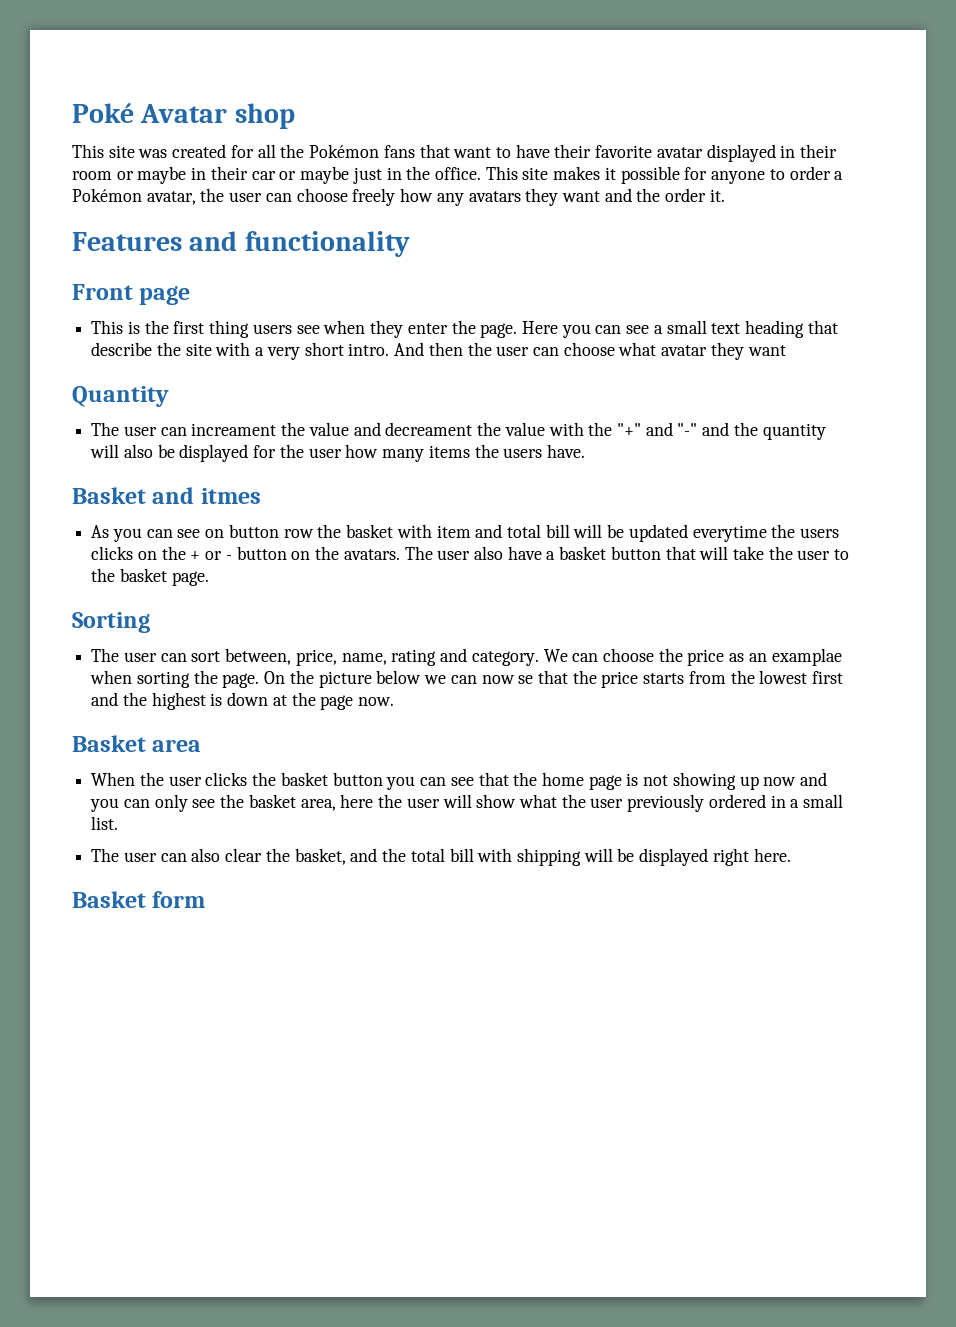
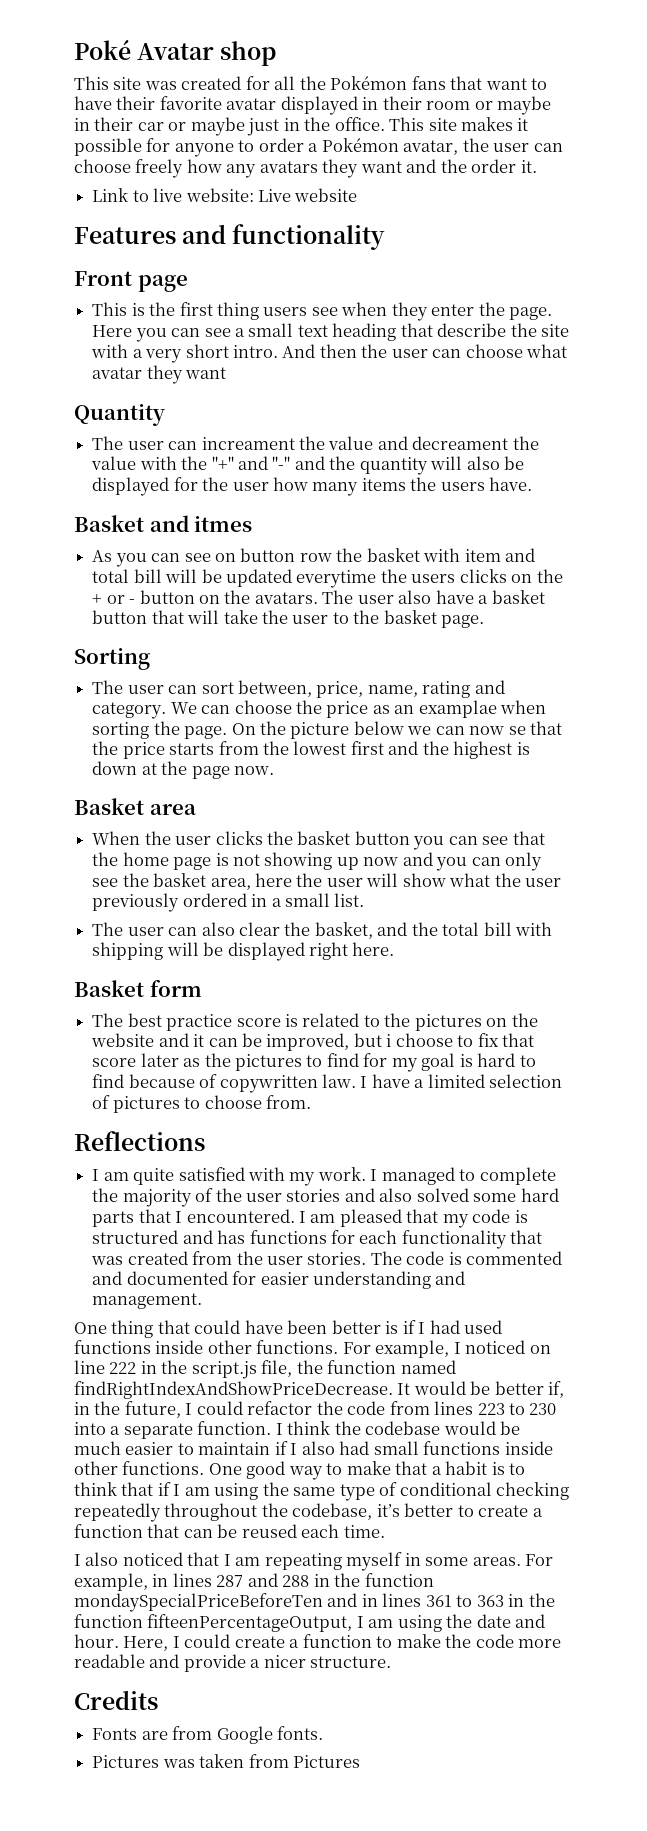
+ Link to live website: Live website
+ The best practice score is related to the pictures on the website and it can be improved, but i choose to fix that score later as the pictures to find for my goal is hard to find because of copywritten law. I have a limited selection of pictures to choose from.
+ Reflections
+ I am quite satisfied with my work. I managed to complete the majority of the user stories and also solved some hard parts that I encountered. I am pleased that my code is structured and has functions for each functionality that was created from the user stories. The code is commented and documented for easier understanding and management.
+ One thing that could have been better is if I had used functions inside other functions. For example, I noticed on line 222 in the script.js file, the function named findRightIndexAndShowPriceDecrease. It would be better if, in the future, I could refactor the code from lines 223 to 230 into a separate function. I think the codebase would be much easier to maintain if I also had small functions inside other functions. One good way to make that a habit is to think that if I am using the same type of conditional checking repeatedly throughout the codebase, it’s better to create a function that can be reused each time.
+ I also noticed that I am repeating myself in some areas. For example, in lines 287 and 288 in the function mondaySpecialPriceBeforeTen and in lines 361 to 363 in the function fifteenPercentageOutput, I am using the date and hour. Here, I could create a function to make the code more readable and provide a nicer structure.
+ Credits
+ Fonts are from Google fonts.
+ Pictures was taken from Pictures

